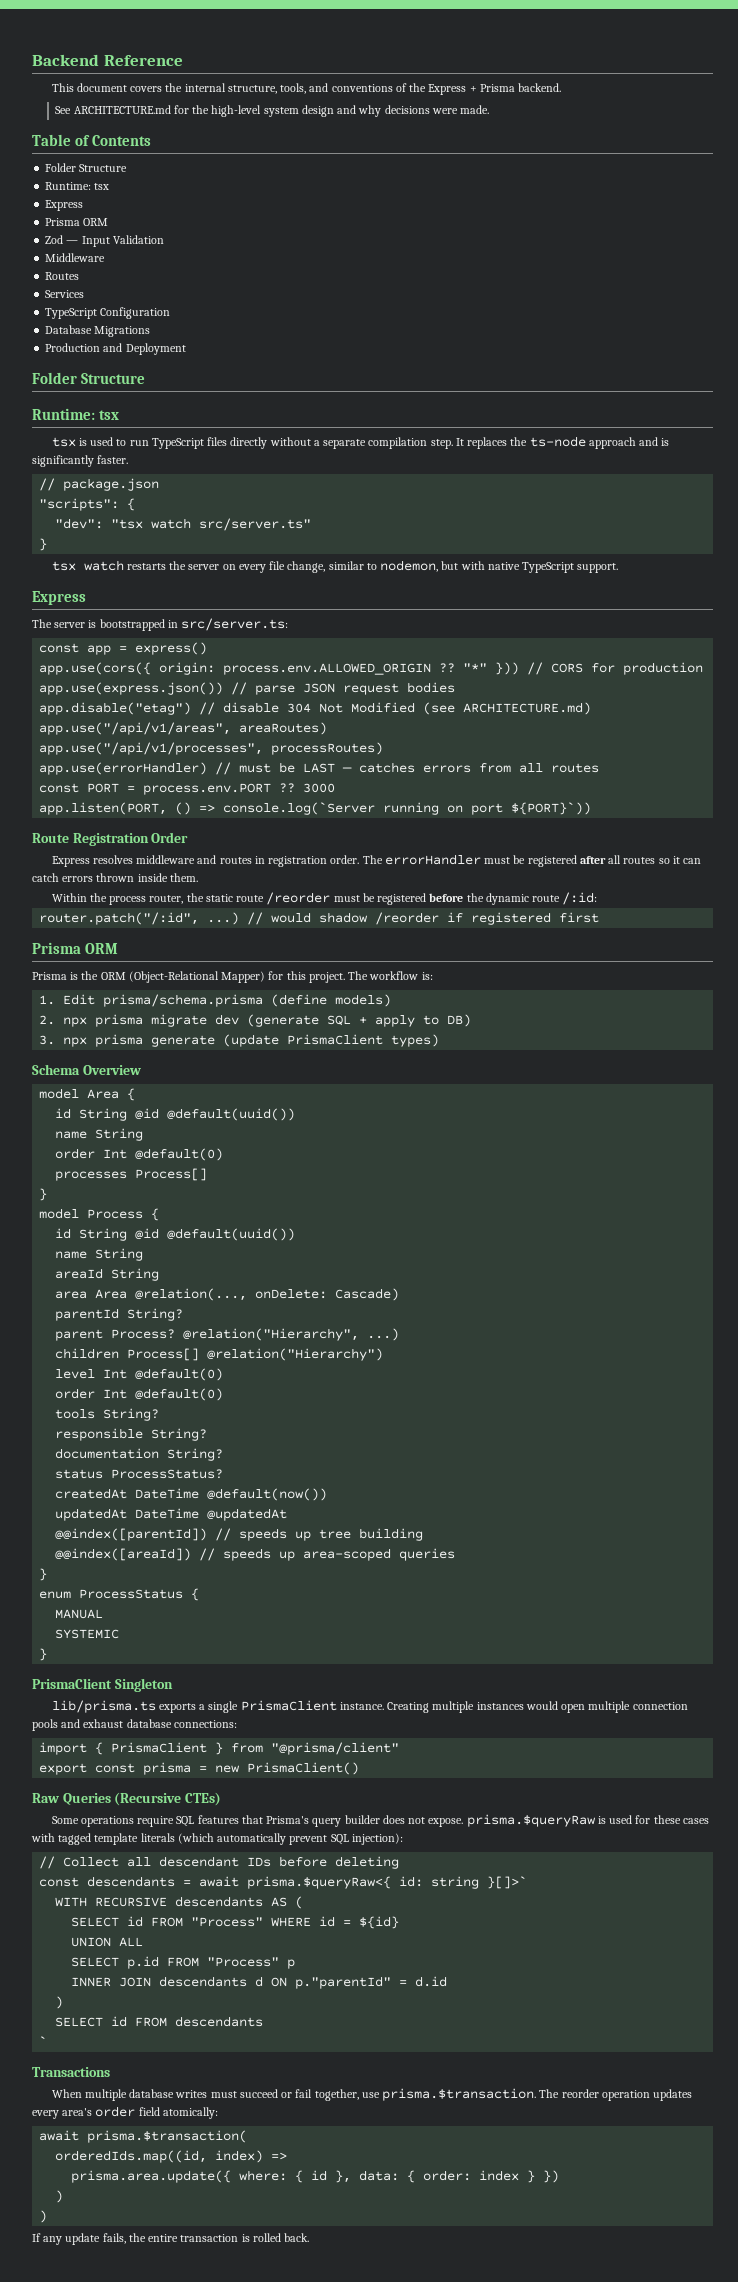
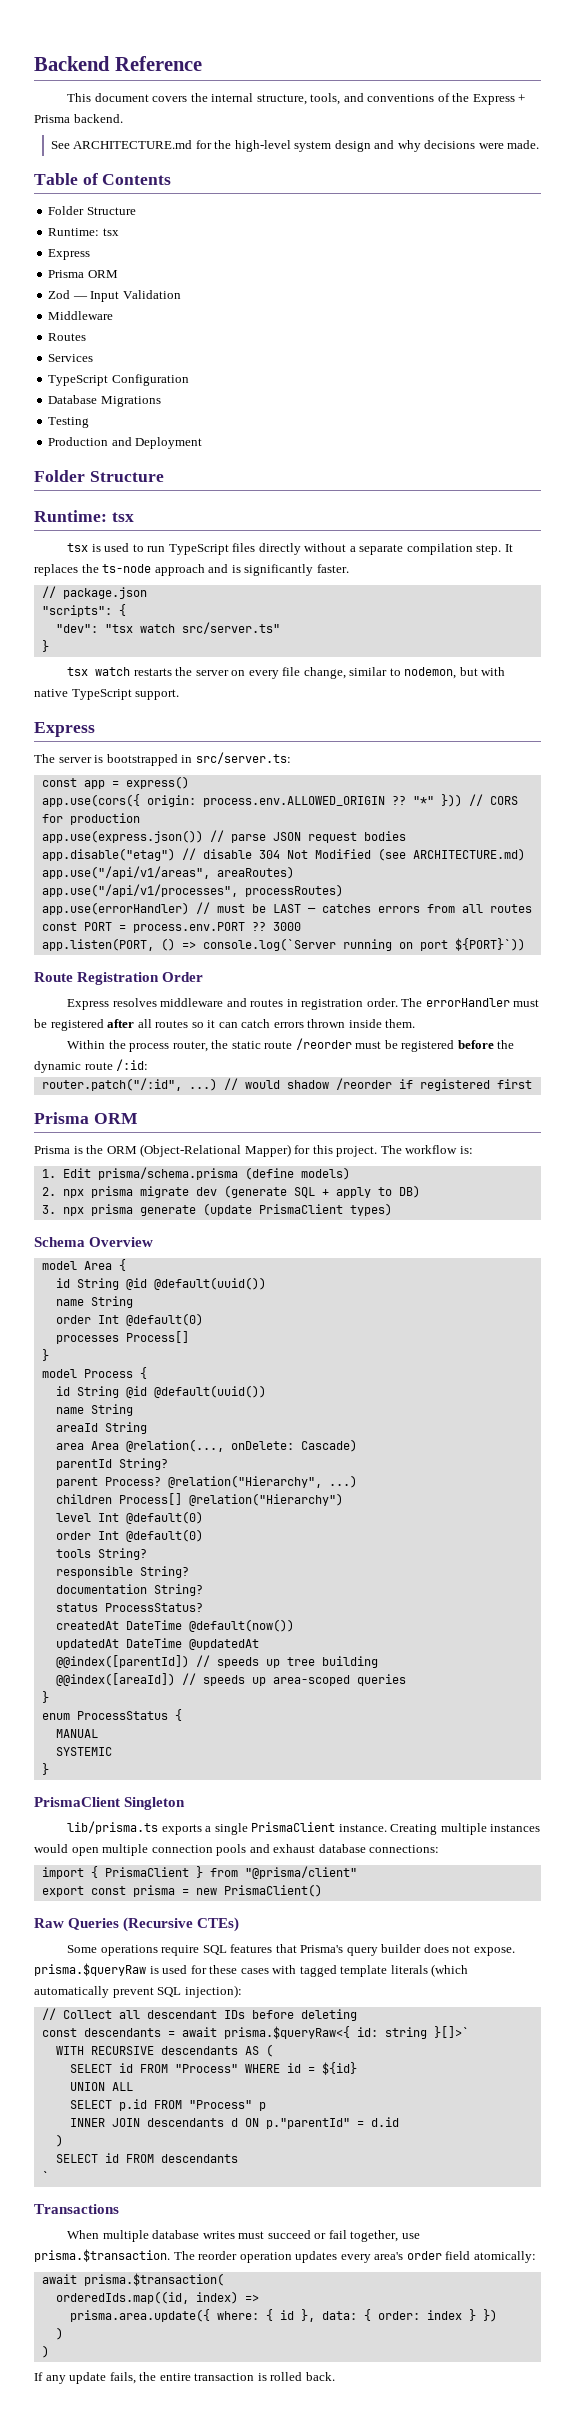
+ Testing

